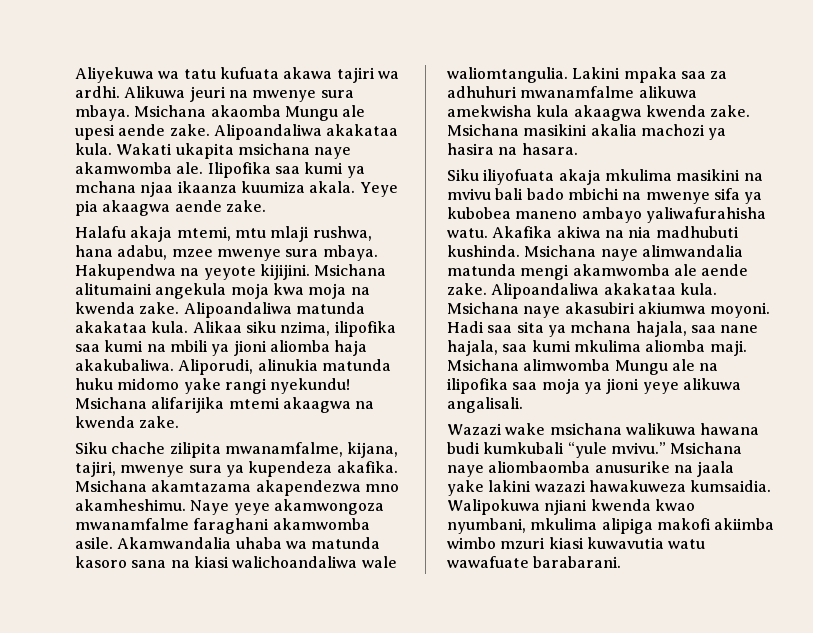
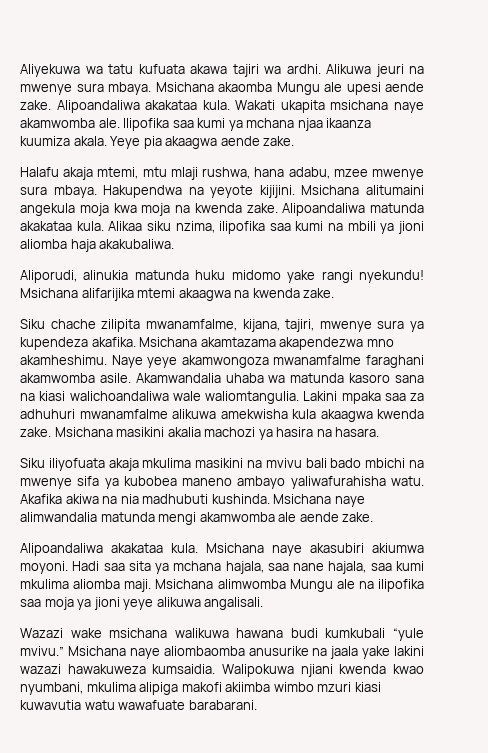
- Alikaa siku nzima, ilipofika saa kumi na mbili ya jioni aliomba haja akakubaliwa. Aliporudi, alinukia matunda huku midomo yake rangi nyekundu!
+ Alikaa siku nzima, ilipofika saa kumi na mbili ya jioni aliomba haja akakubaliwa.
+ Aliporudi, alinukia matunda huku midomo yake rangi nyekundu!
- Msichana naye alimwandalia matunda mengi akamwomba ale aende zake. Alipoandaliwa akakataa kula.
+ Msichana naye alimwandalia matunda mengi akamwomba ale aende zake.
+ Alipoandaliwa akakataa kula.

